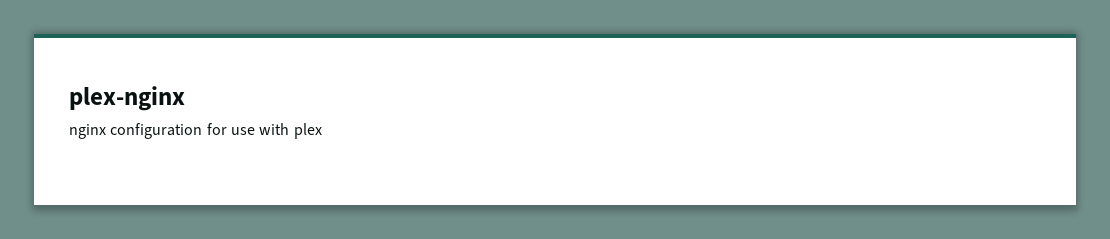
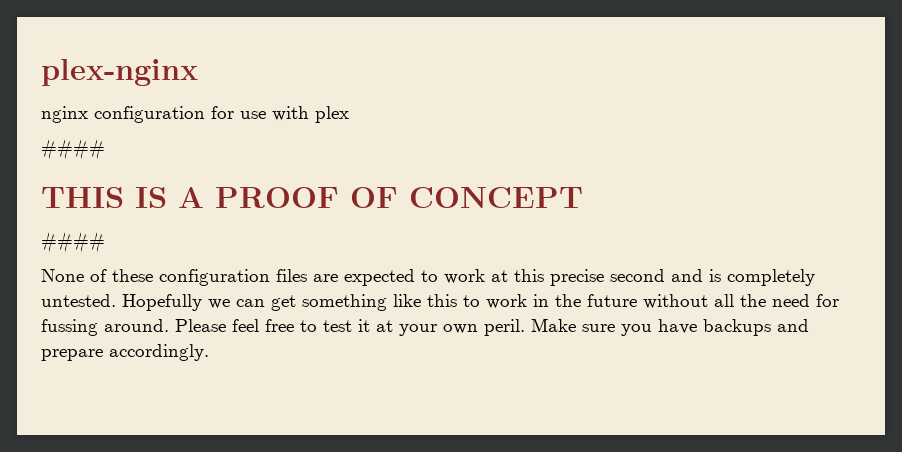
  nginx configuration for use with plex
+ ####
+ THIS IS A PROOF OF CONCEPT
+ ####
+ None of these configuration files are expected to work at this precise second and is completely untested. Hopefully we can get something like this to work in the future without all the need for fussing around. Please feel free to test it at your own peril. Make sure you have backups and prepare accordingly.

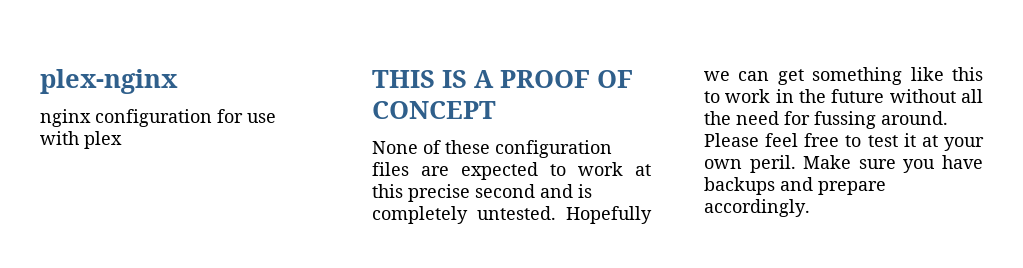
  nginx configuration for use with plex
- ####
  THIS IS A PROOF OF CONCEPT
- ####

